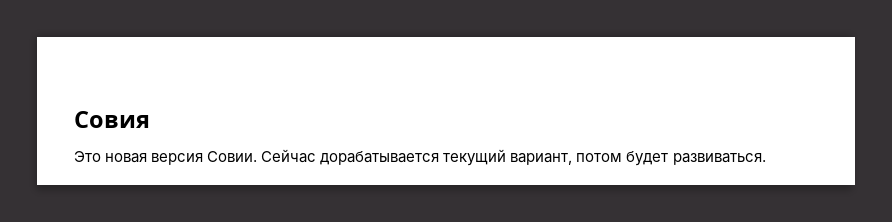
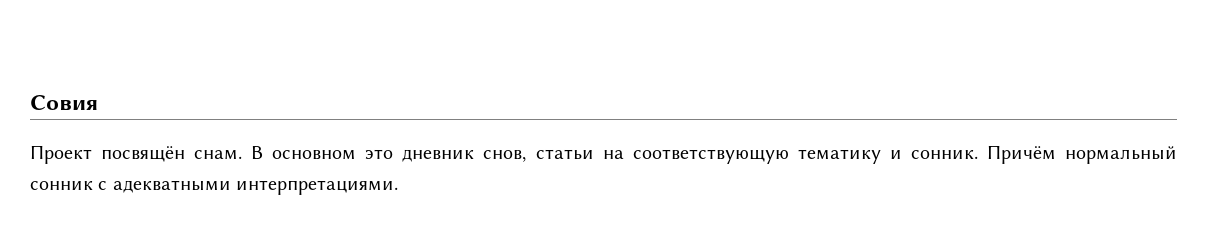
- Это новая версия Совии. Сейчас дорабатывается текущий вариант, потом будет развиваться.
+ Проект посвящён снам. В основном это дневник снов, статьи на соответствующую тематику и сонник. Причём нормальный сонник с адекватными интерпретациями.

